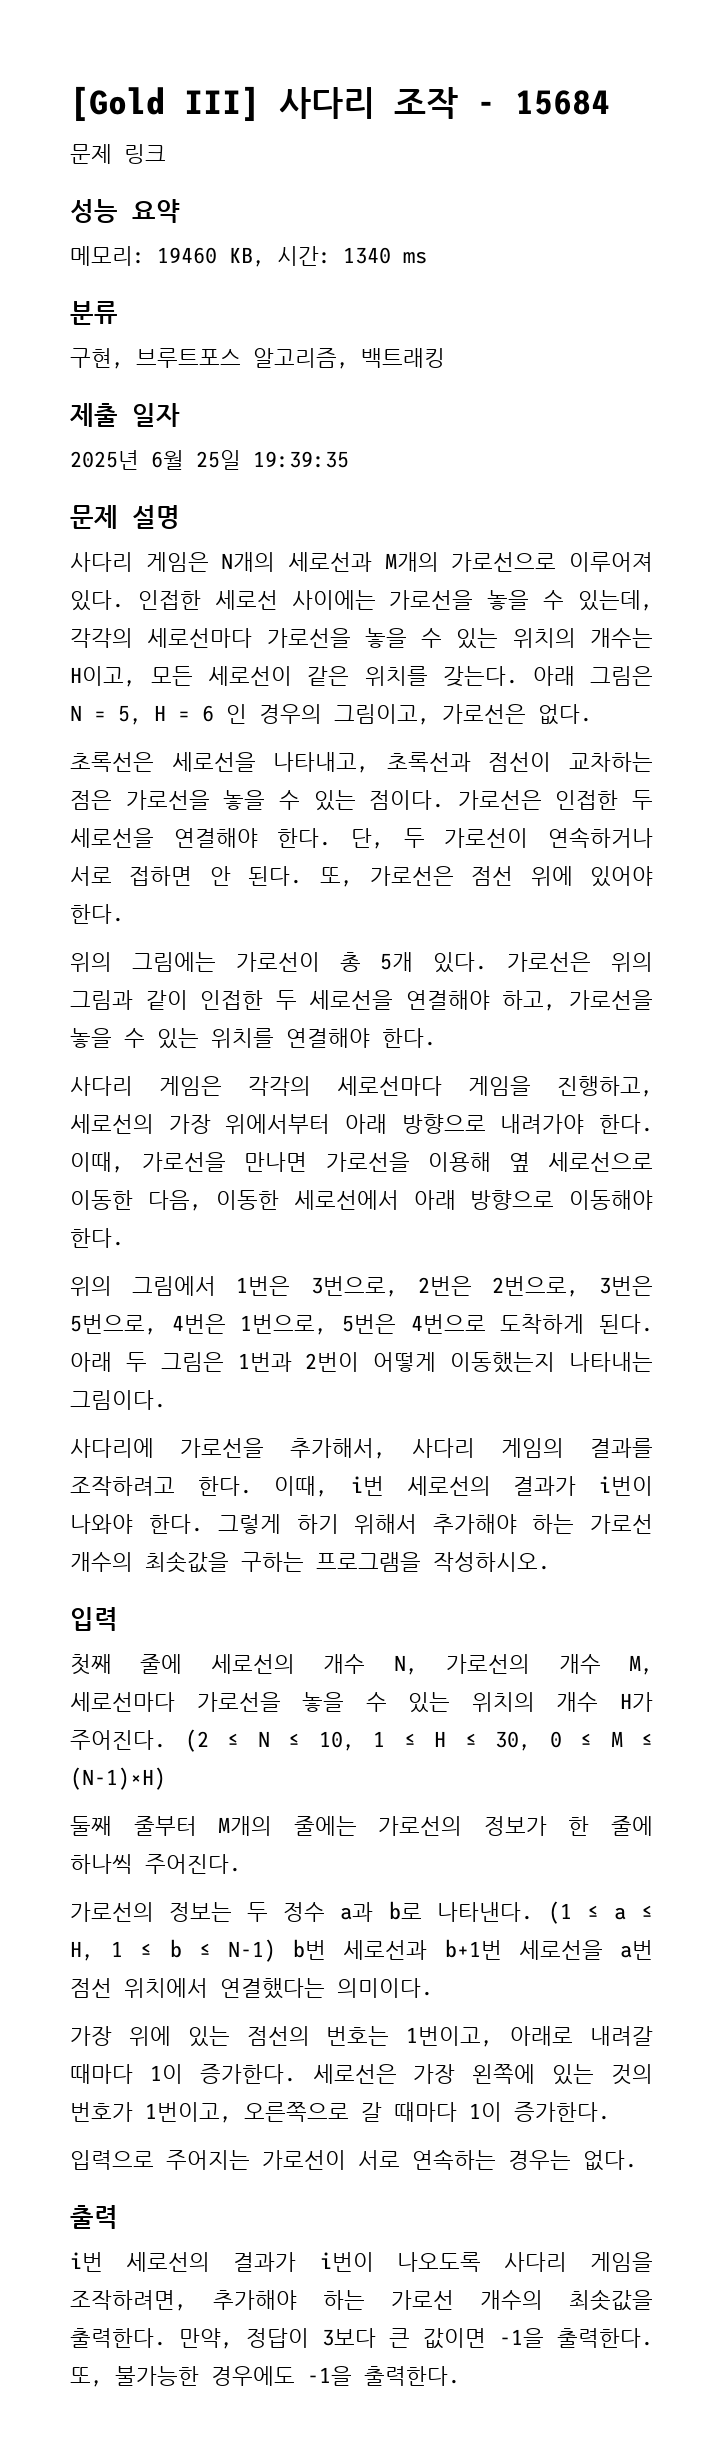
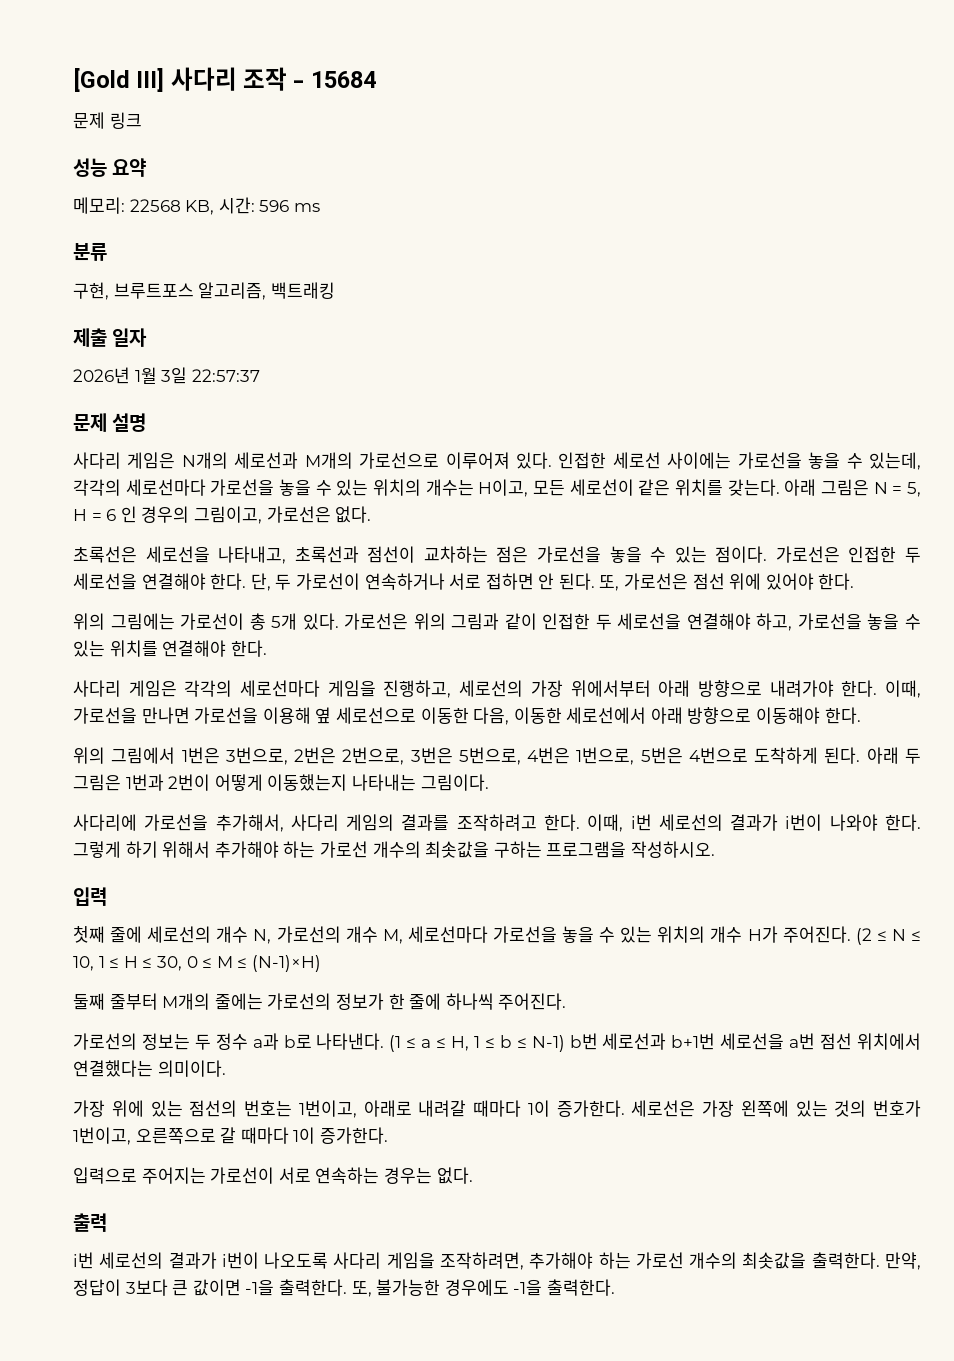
- 메모리: 19460 KB, 시간: 1340 ms
+ 메모리: 22568 KB, 시간: 596 ms
- 2025년 6월 25일 19:39:35
+ 2026년 1월 3일 22:57:37

